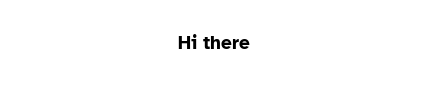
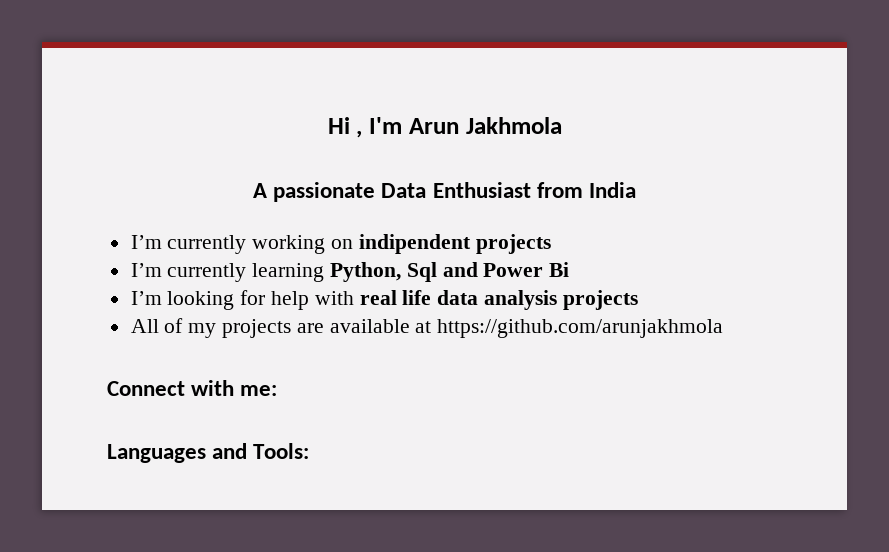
- Hi there
+ Hi , I'm Arun Jakhmola
+ A passionate Data Enthusiast from India
+ I’m currently working on indipendent projects
+ I’m currently learning Python, Sql and Power Bi
+ I’m looking for help with real life data analysis projects
+ All of my projects are available at https://github.com/arunjakhmola
+ Connect with me:
+ Languages and Tools:

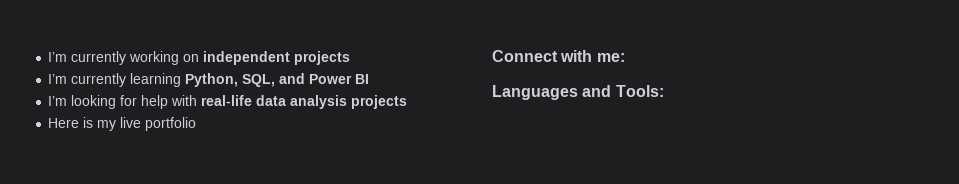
- Hi , I'm Arun Jakhmola
- A passionate Data Enthusiast from India
- I’m currently working on indipendent projects
+ I’m currently working on independent projects
- I’m currently learning Python, Sql and Power Bi
+ I’m currently learning Python, SQL, and Power BI
- I’m looking for help with real life data analysis projects
+ I’m looking for help with real-life data analysis projects
- All of my projects are available at https://github.com/arunjakhmola
+ Here is my live portfolio

